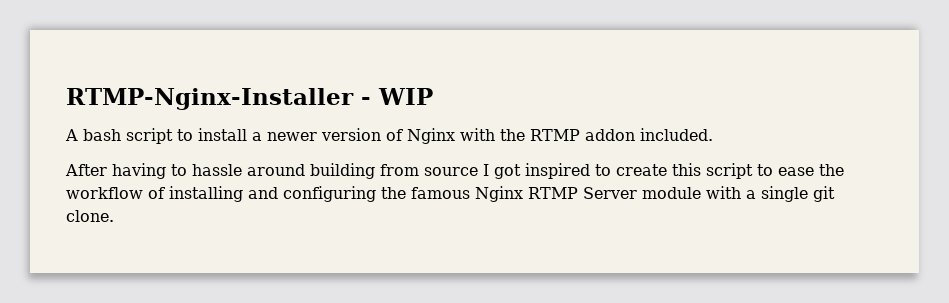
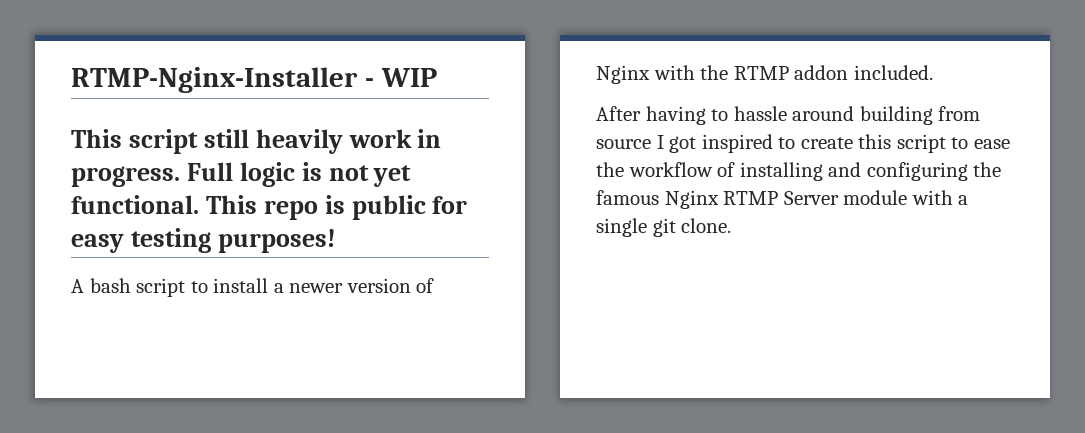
+ This script still heavily work in progress. Full logic is not yet functional. This repo is public for easy testing purposes!

